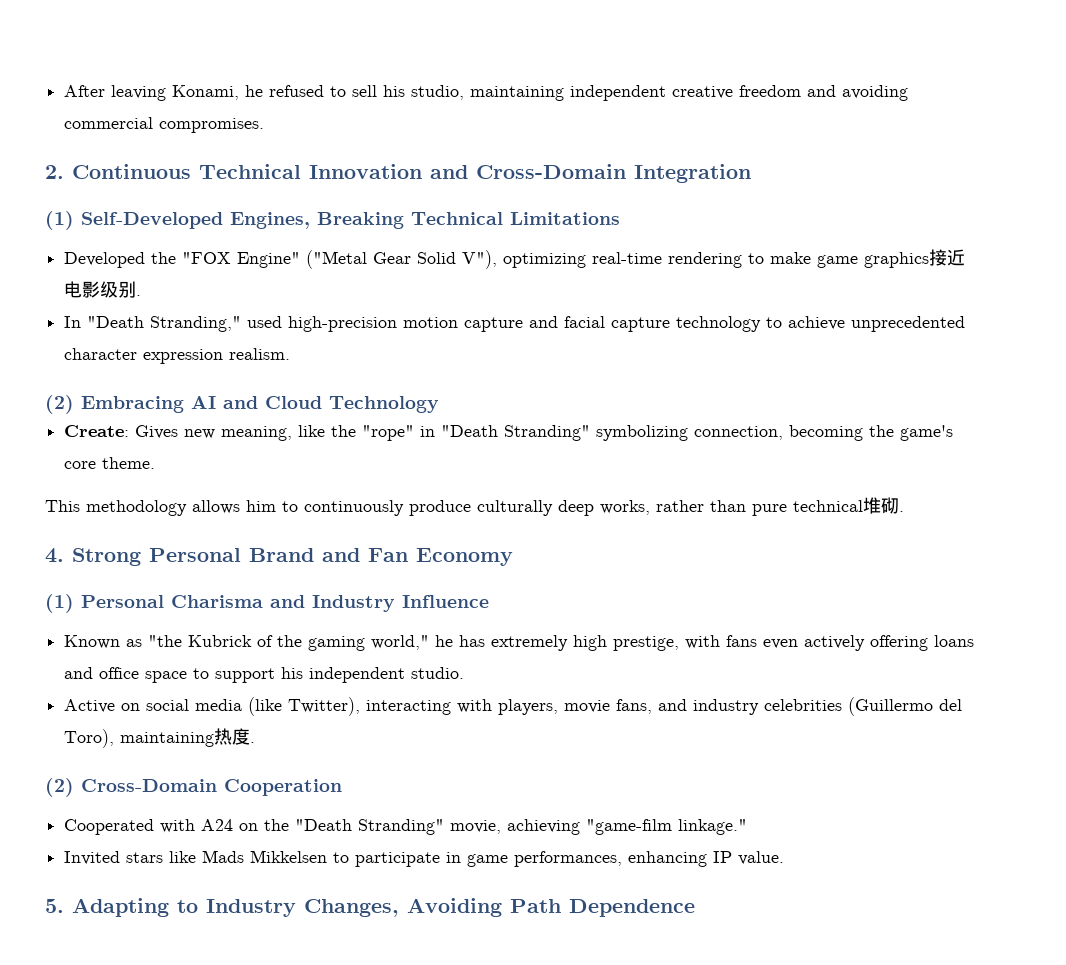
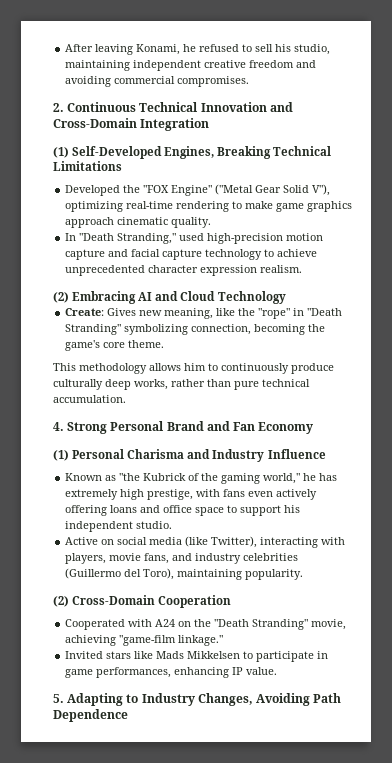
- Developed the "FOX Engine" ("Metal Gear Solid V"), optimizing real-time rendering to make game graphics接近电影级别.
+ Developed the "FOX Engine" ("Metal Gear Solid V"), optimizing real-time rendering to make game graphics approach cinematic quality.
- This methodology allows him to continuously produce culturally deep works, rather than pure technical堆砌.
+ This methodology allows him to continuously produce culturally deep works, rather than pure technical accumulation.
- Active on social media (like Twitter), interacting with players, movie fans, and industry celebrities (Guillermo del Toro), maintaining热度.
+ Active on social media (like Twitter), interacting with players, movie fans, and industry celebrities (Guillermo del Toro), maintaining popularity.

